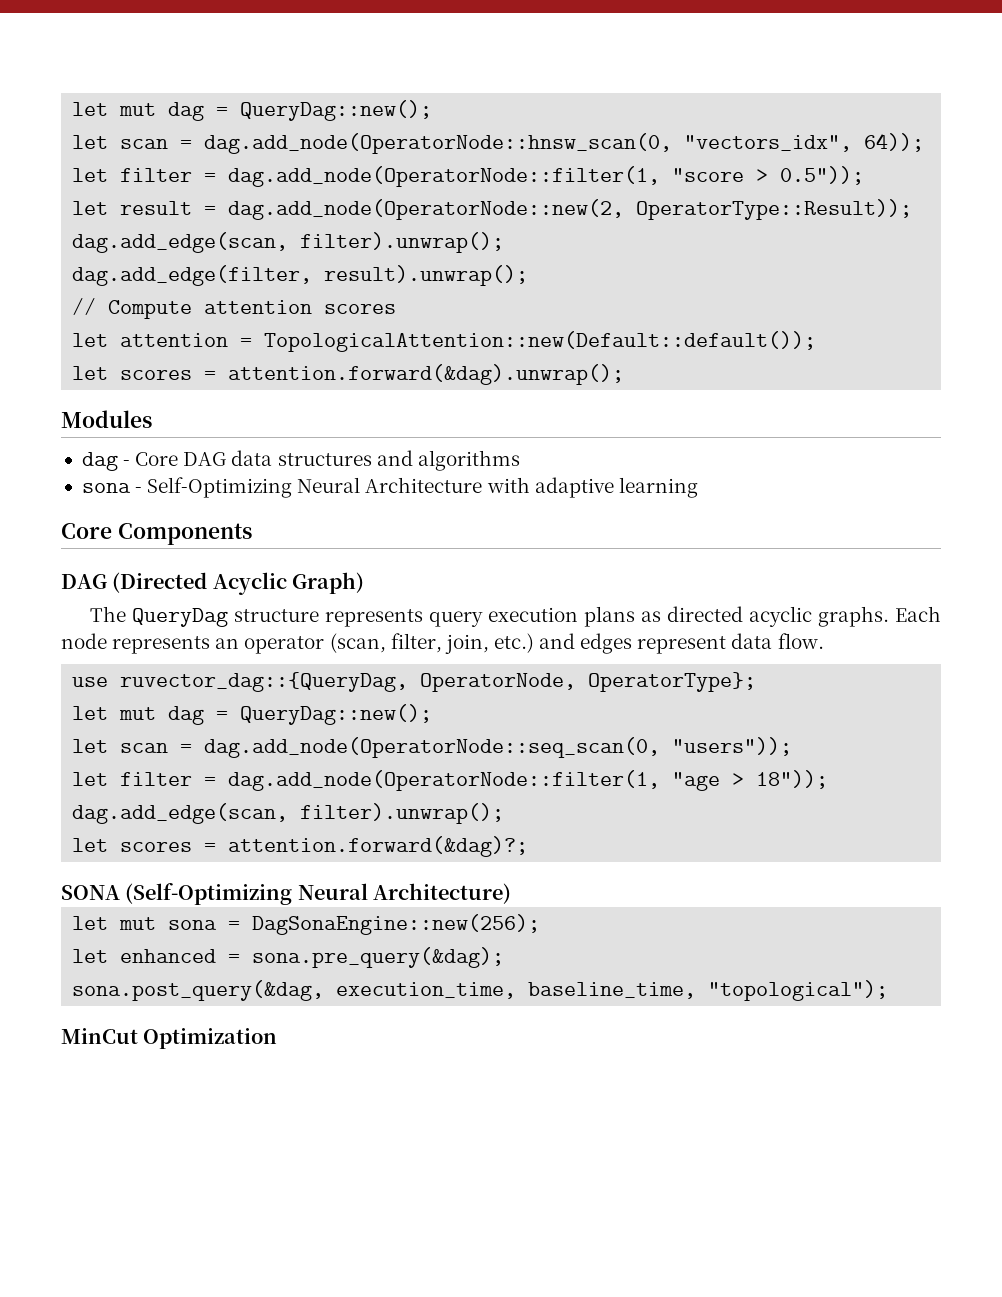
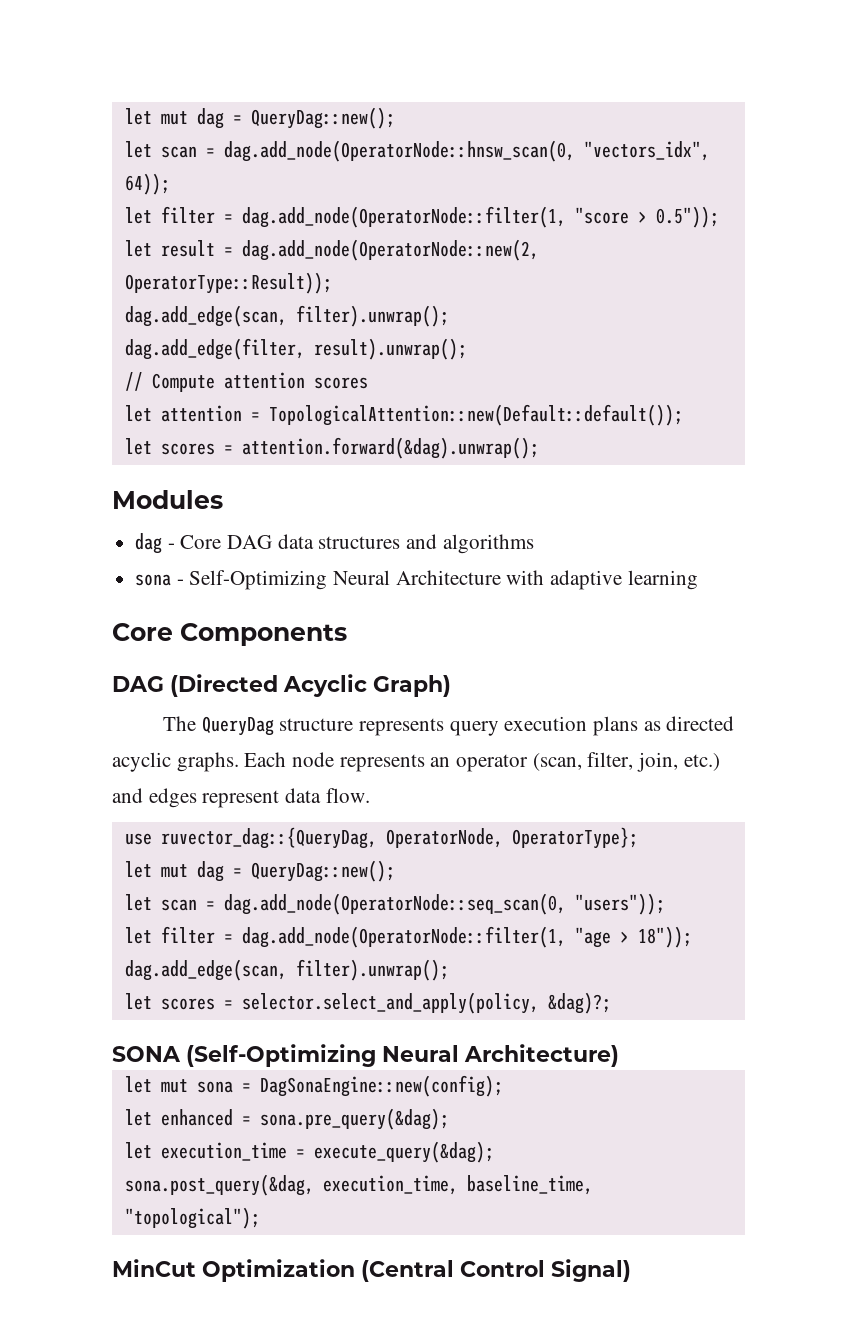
- let scores = attention.forward(&dag)?;
+ let scores = selector.select_and_apply(policy, &dag)?;
- let mut sona = DagSonaEngine::new(256);
+ let mut sona = DagSonaEngine::new(config);
+ let execution_time = execute_query(&dag);
- MinCut Optimization
+ MinCut Optimization (Central Control Signal)

